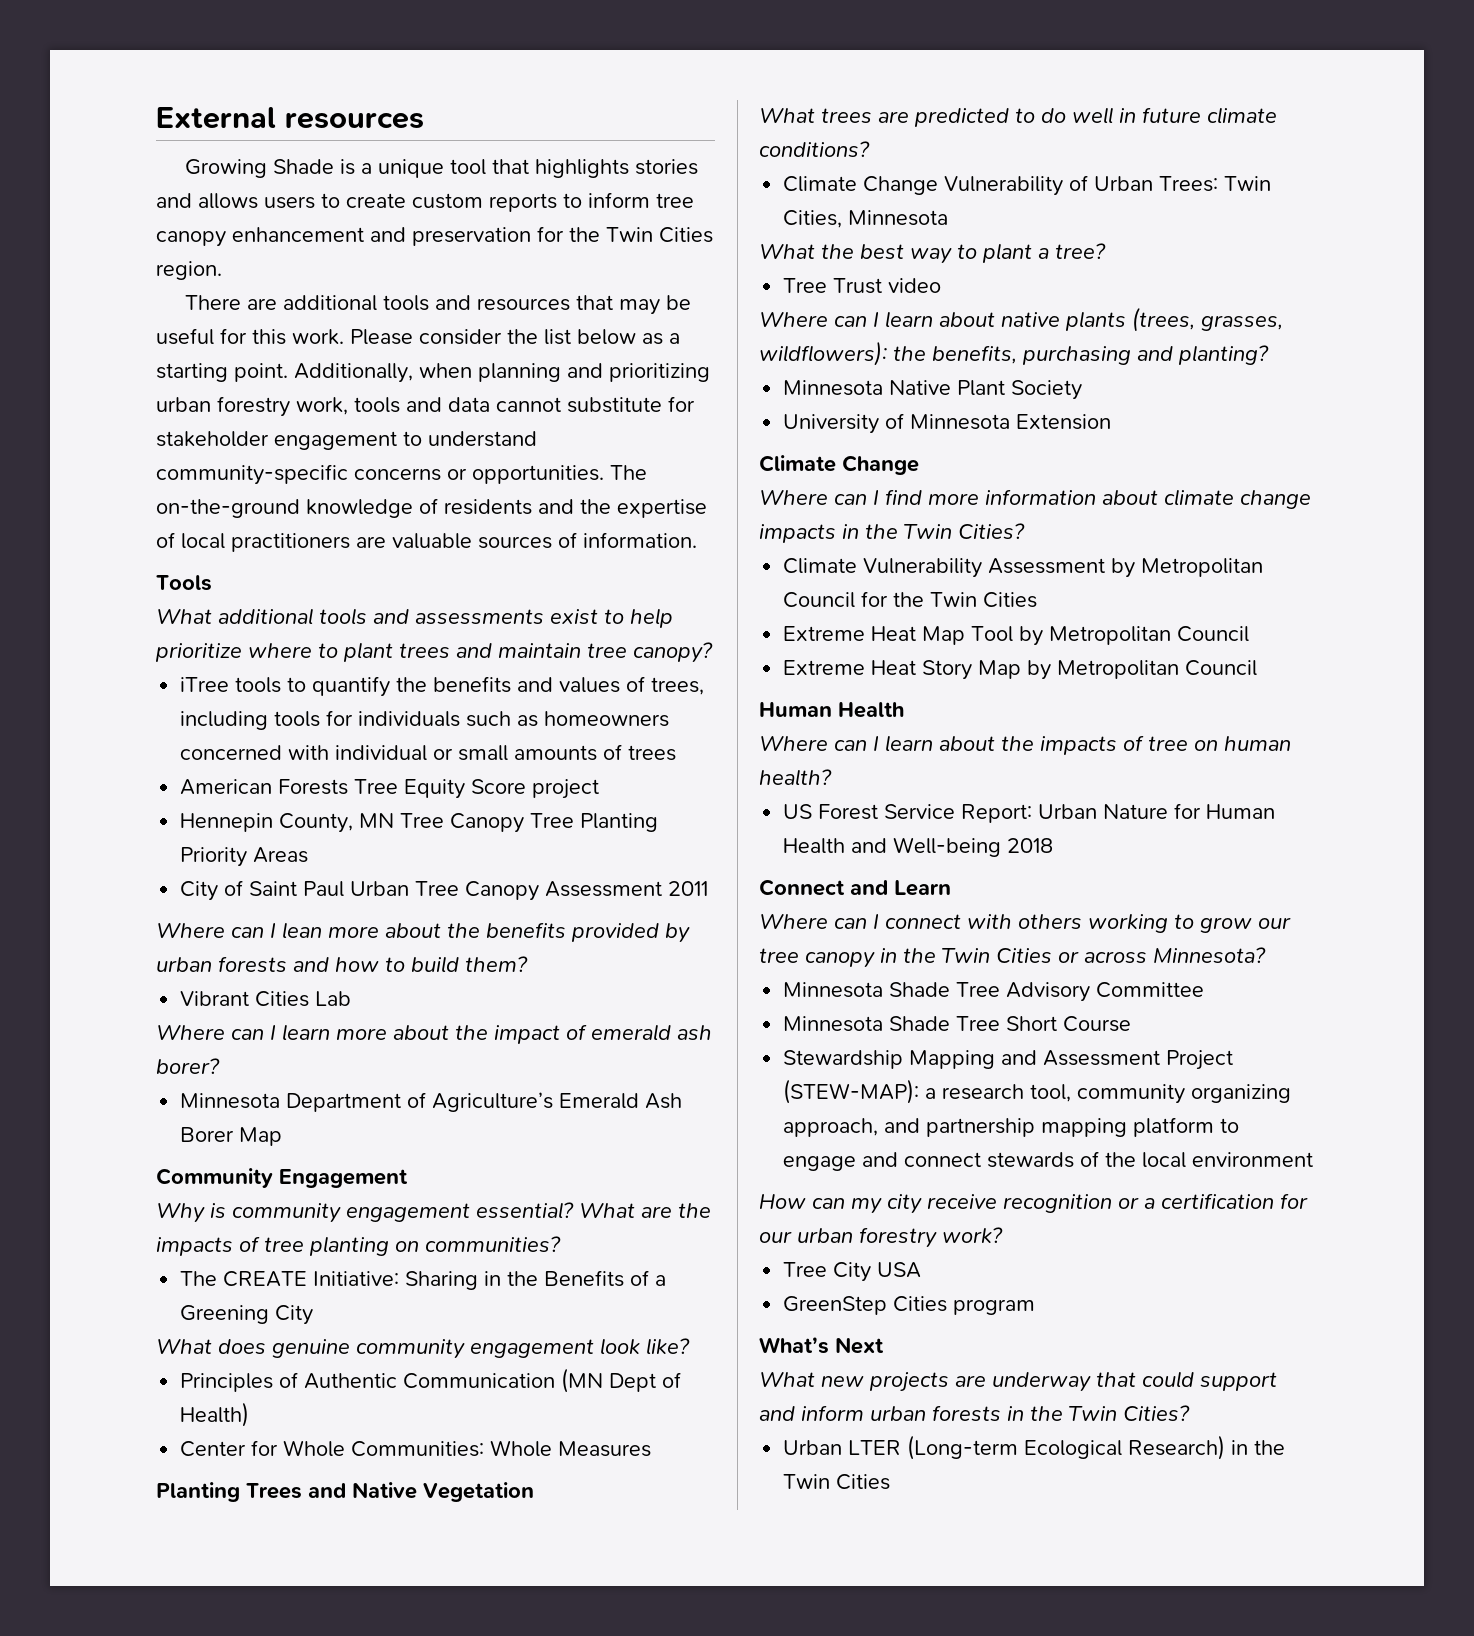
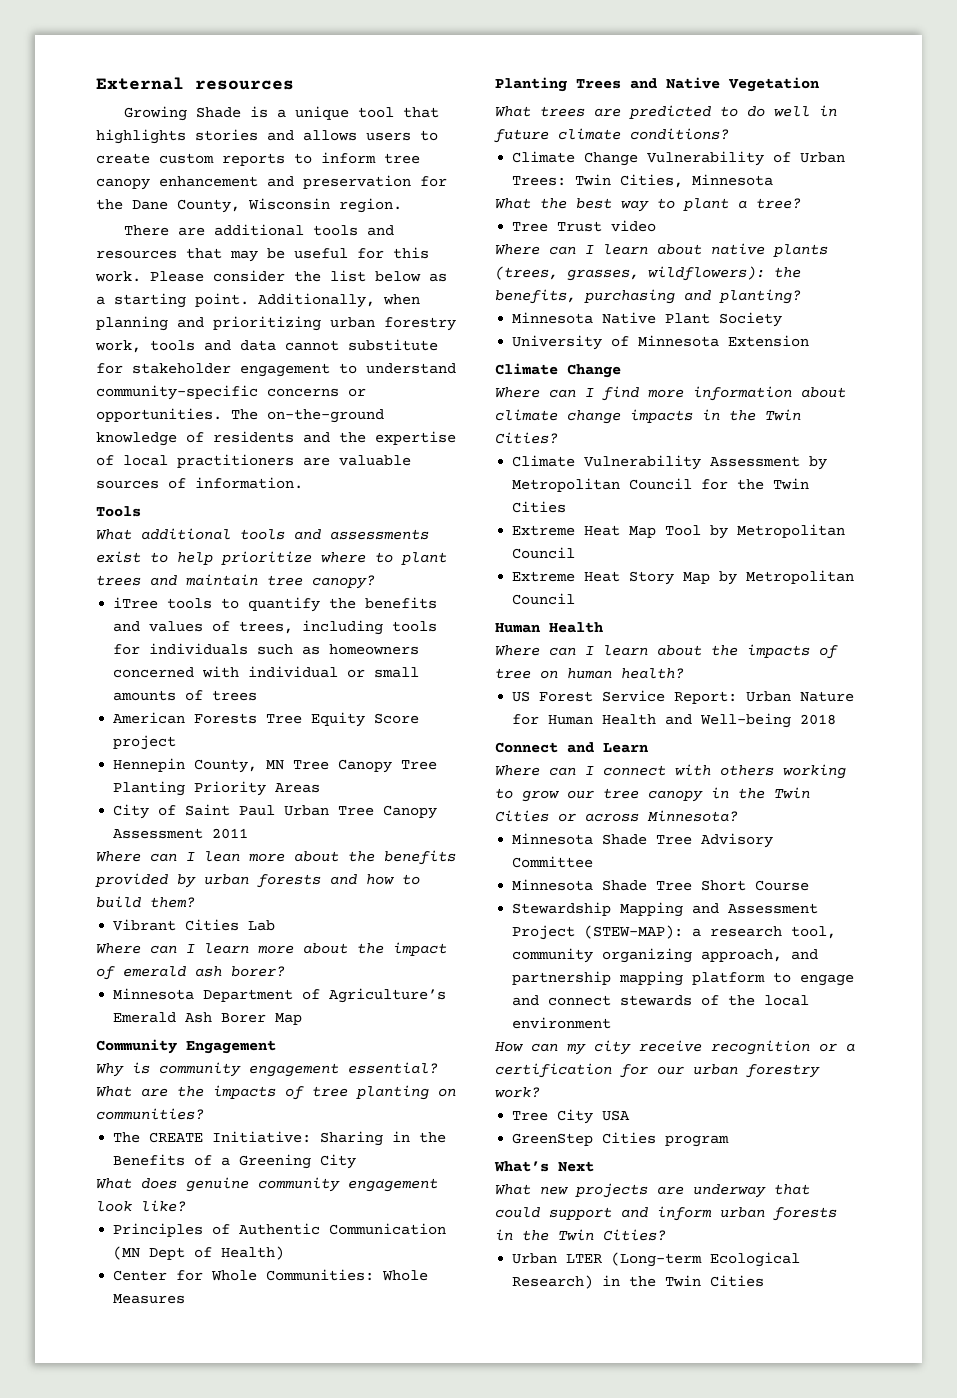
- Growing Shade is a unique tool that highlights stories and allows users to create custom reports to inform tree canopy enhancement and preservation for the Twin Cities region.
+ Growing Shade is a unique tool that highlights stories and allows users to create custom reports to inform tree canopy enhancement and preservation for the Dane County, Wisconsin region.

